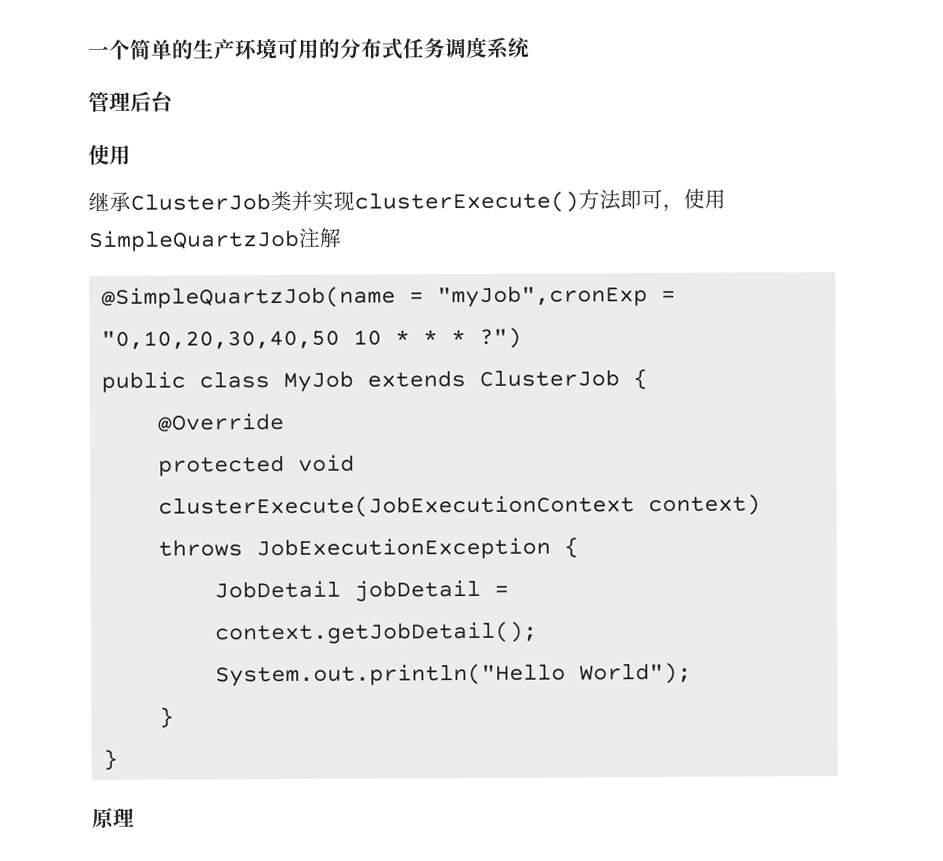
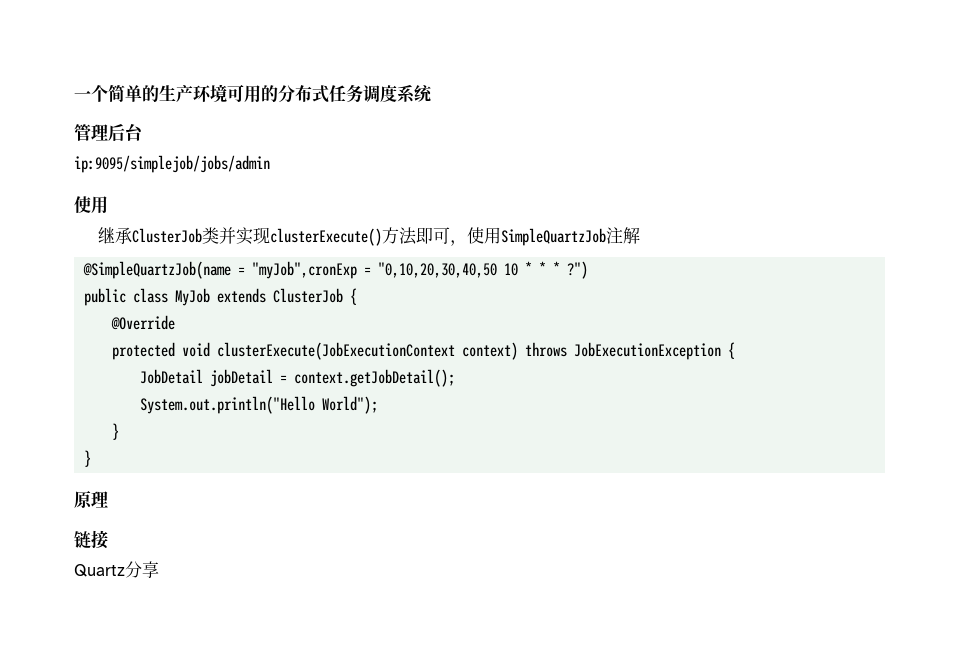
+ ip:9095/simplejob/jobs/admin
+ 链接
+ Quartz分享

